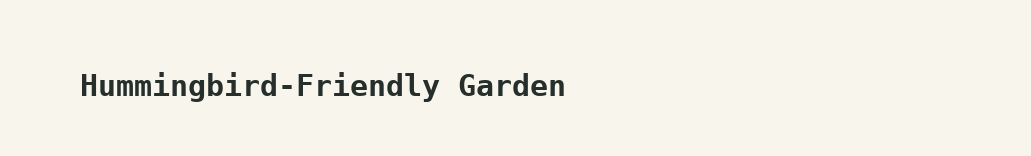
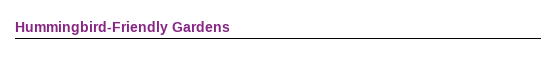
- Hummingbird-Friendly Garden
+ Hummingbird-Friendly Gardens

